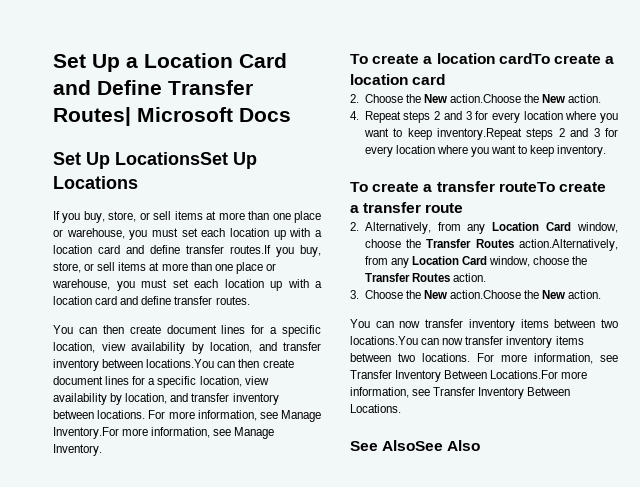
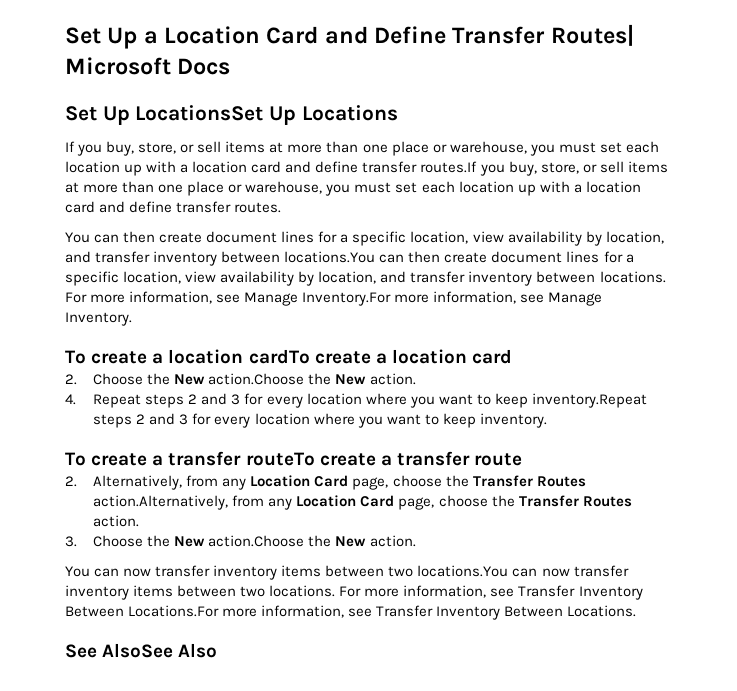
- 2. Alternatively, from any Location Card window, choose the Transfer Routes action.Alternatively, from any Location Card window, choose the Transfer Routes action.
+ 2. Alternatively, from any Location Card page, choose the Transfer Routes action.Alternatively, from any Location Card page, choose the Transfer Routes action.

